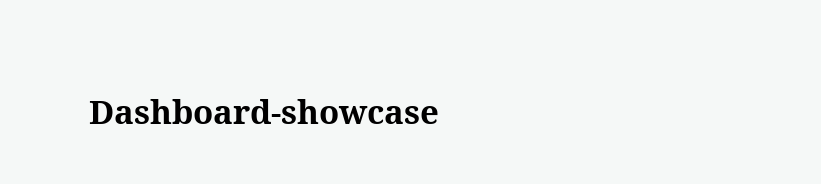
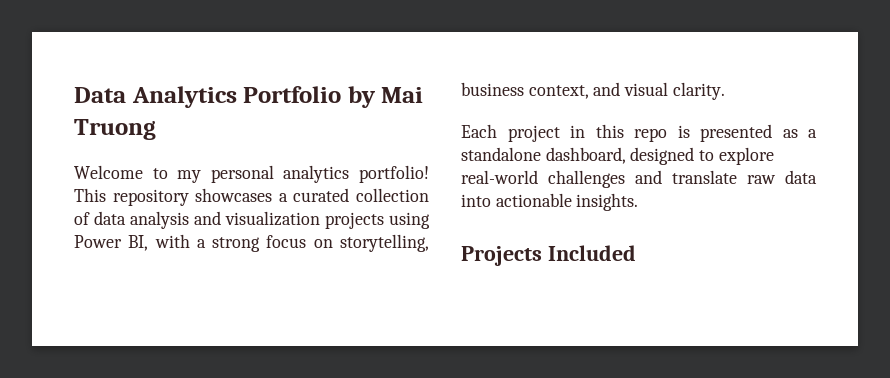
- Dashboard-showcase
+ Data Analytics Portfolio by Mai Truong
+ Welcome to my personal analytics portfolio! This repository showcases a curated collection of data analysis and visualization projects using Power BI, with a strong focus on storytelling, business context, and visual clarity.
+ Each project in this repo is presented as a standalone dashboard, designed to explore real-world challenges and translate raw data into actionable insights.
+ Projects Included

